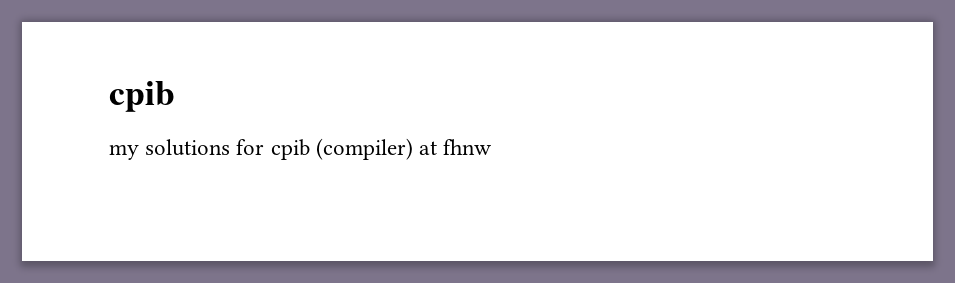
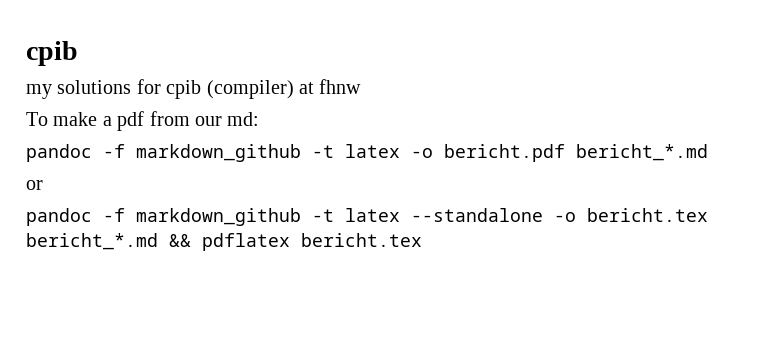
+ To make a pdf from our md:
+ pandoc -f markdown_github -t latex -o bericht.pdf bericht_*.md
+ or
+ pandoc -f markdown_github -t latex --standalone -o bericht.tex bericht_*.md && pdflatex bericht.tex

